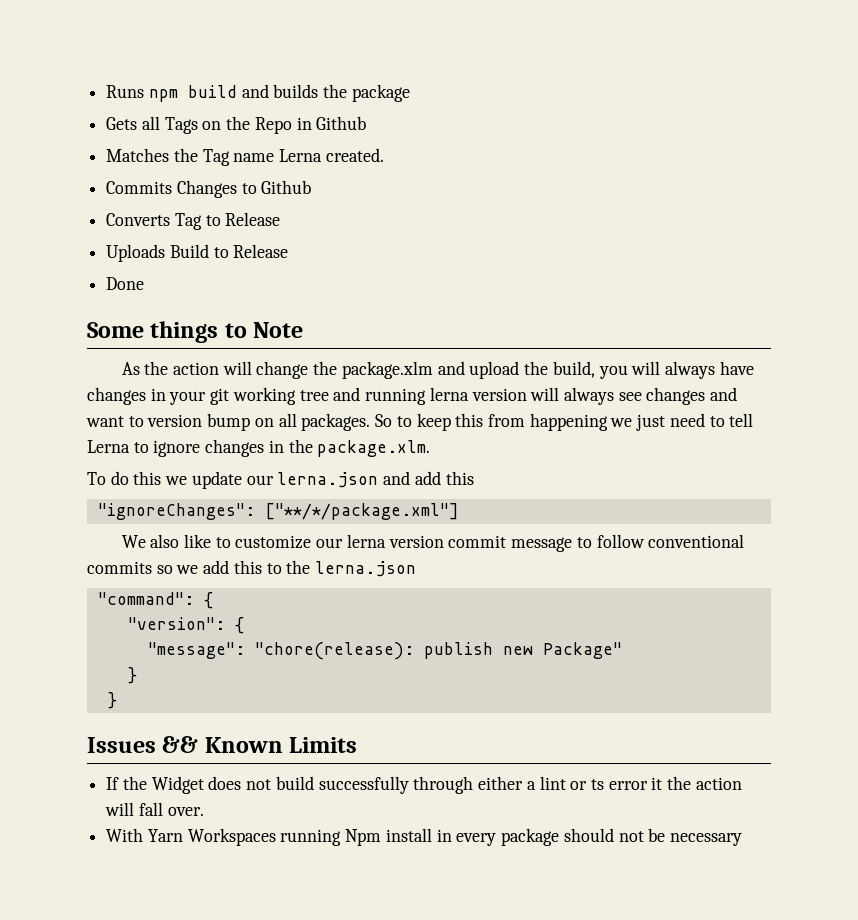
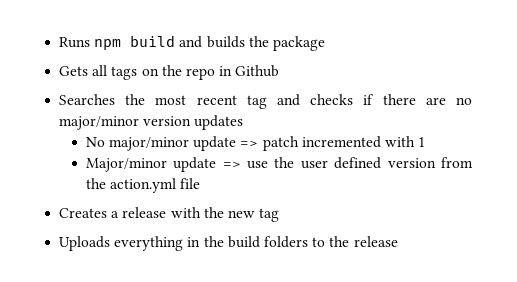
- Gets all Tags on the Repo in Github
+ Gets all tags on the repo in Github
- Matches the Tag name Lerna created.
- Commits Changes to Github
- Converts Tag to Release
- Uploads Build to Release
- Done
- Some things to Note
- As the action will change the package.xlm and upload the build, you will always have changes in your git working tree and running lerna version will always see changes and want to version bump on all packages. So to keep this from happening we just need to tell Lerna to ignore changes in the package.xlm.
- To do this we update our lerna.json and add this
- "ignoreChanges": ["**/*/package.xml"]
- We also like to customize our lerna version commit message to follow conventional commits so we add this to the lerna.json
- "command": {
- "version": {
- "message": "chore(release): publish new Package"
- }
- }
- Issues && Known Limits
- If the Widget does not build successfully through either a lint or ts error it the action will fall over.
- With Yarn Workspaces running Npm install in every package should not be necessary
+ Searches the most recent tag and checks if there are no major/minor version updates
+ No major/minor update => patch incremented with 1
+ Major/minor update => use the user defined version from the action.yml file
+ Creates a release with the new tag
+ Uploads everything in the build folders to the release

